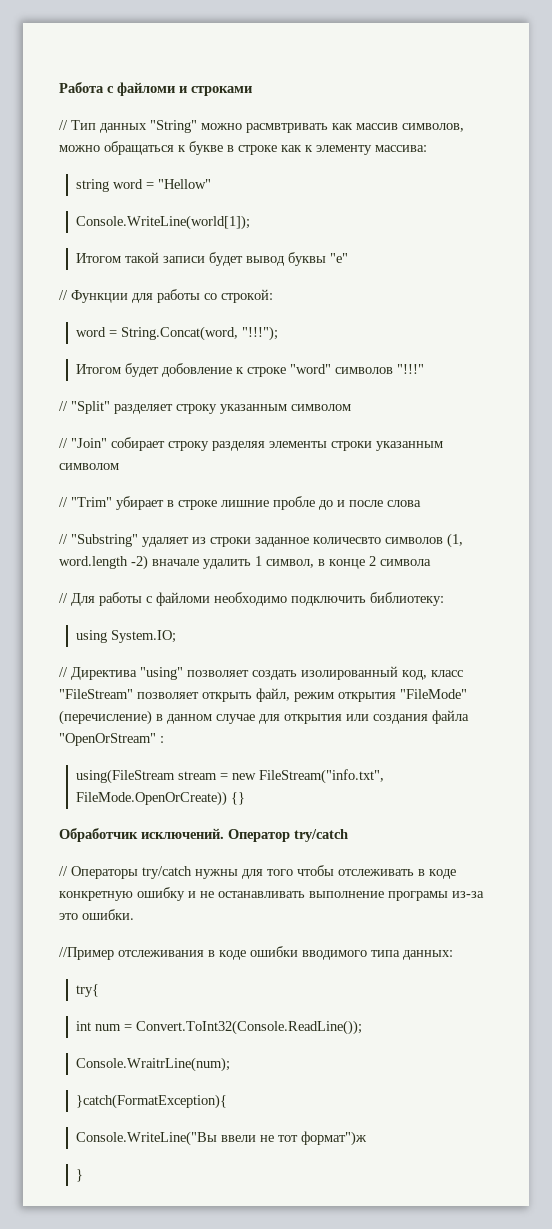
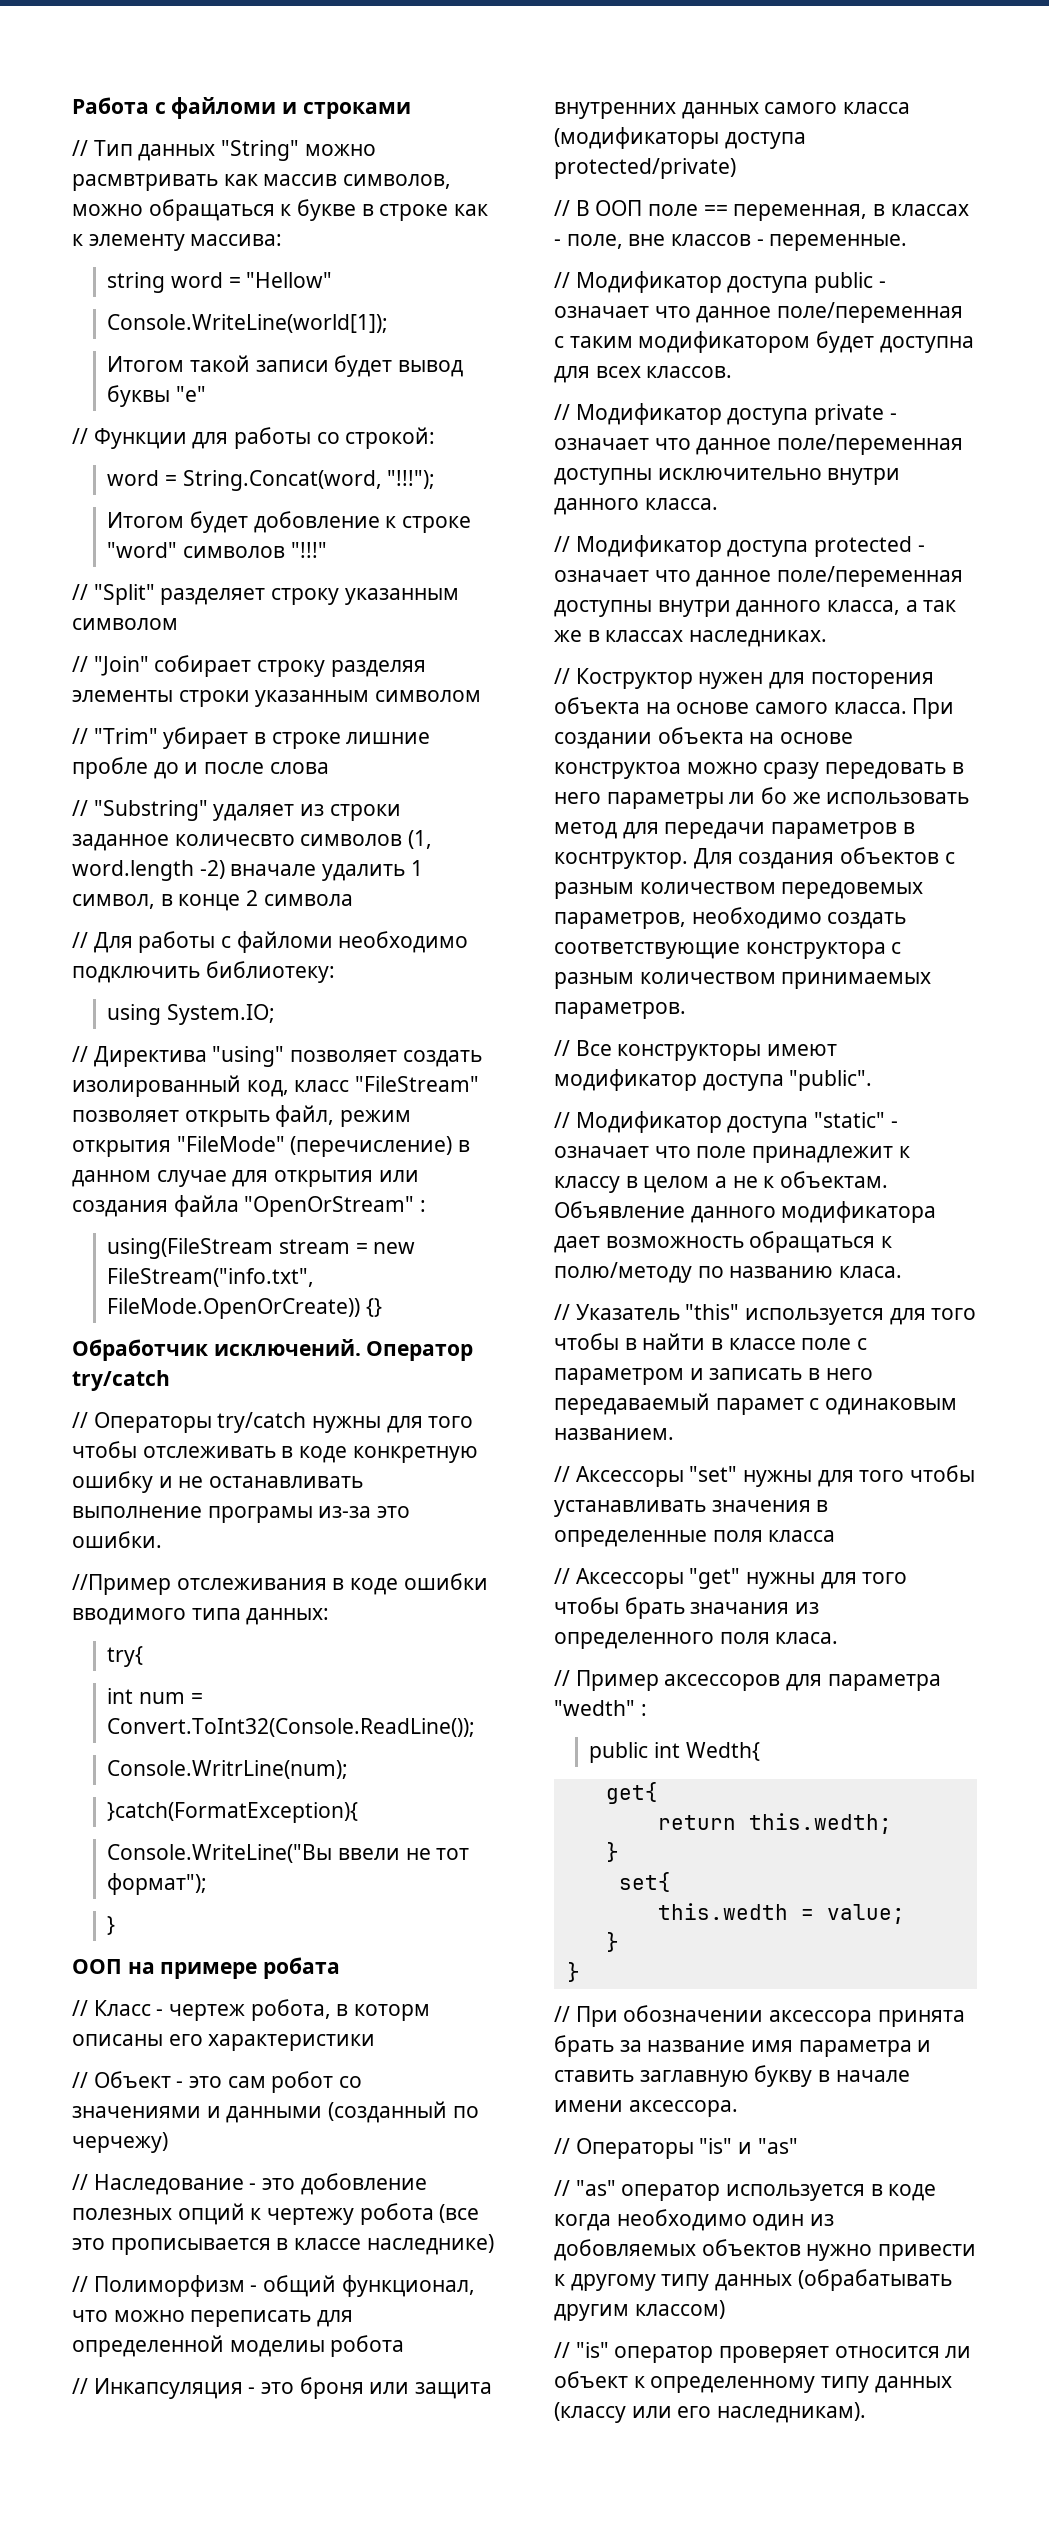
- Console.WraitrLine(num);
+ Console.WritrLine(num);
- Console.WriteLine("Вы ввели не тот формат")ж
+ Console.WriteLine("Вы ввели не тот формат");
  }
+ ООП на примере робата
+ // Класс - чертеж робота, в которм описаны его характеристики
+ // Объект - это сам робот со значениями и данными (созданный по черчежу)
+ // Наследование - это добовление полезных опций к чертежу робота (все это прописывается в классе наследнике)
+ // Полиморфизм - общий функционал, что можно переписать для определенной моделиы робота
+ // Инкапсуляция - это броня или защита внутренних данных самого класса (модификаторы доступа protected/private)
+ // В ООП поле == переменная, в классах - поле, вне классов - переменные.
+ // Модификатор доступа public - означает что данное поле/переменная с таким модификатором будет доступна для всех классов.
+ // Модификатор доступа private - означает что данное поле/переменная доступны исключительно внутри данного класса.
+ // Модификатор доступа protected - означает что данное поле/переменная доступны внутри данного класса, а так же в классах наследниках.
+ // Коструктор нужен для посторения объекта на основе самого класса. При создании объекта на основе конструктоа можно сразу передовать в него параметры ли бо же использовать метод для передачи параметров в коснтруктор. Для создания объектов с разным количеством передовемых параметров, необходимо создать соответствующие конструктора с разным количеством принимаемых параметров.
+ // Все конструкторы имеют модификатор доступа "public".
+ // Модификатор доступа "static" - означает что поле принадлежит к классу в целом а не к объектам. Объявление данного модификатора дает возможность обращаться к полю/методу по названию класа.
+ // Указатель "this" используется для того чтобы в найти в классе поле с параметром и записать в него передаваемый парамет с одинаковым названием.
+ // Аксессоры "set" нужны для того чтобы устанавливать значения в определенные поля класса
+ // Аксессоры "get" нужны для того чтобы брать значания из определенного поля класа.
+ // Пример аксессоров для параметра "wedth" :
+ public int Wedth{
+ get{
+ return this.wedth;
+ }
+ set{
+ this.wedth = value;
+ }
+ }
+ // При обозначении аксессора принята брать за название имя параметра и ставить заглавную букву в начале имени аксессора.
+ // Операторы "is" и "as"
+ // "as" оператор используется в коде когда необходимо один из добовляемых объектов нужно привести к другому типу данных (обрабатывать другим классом)
+ // "is" оператор проверяет относится ли объект к определенному типу данных (классу или его наследникам).

